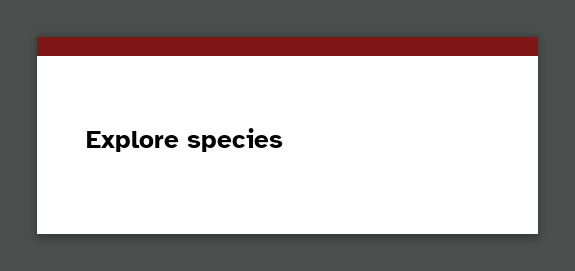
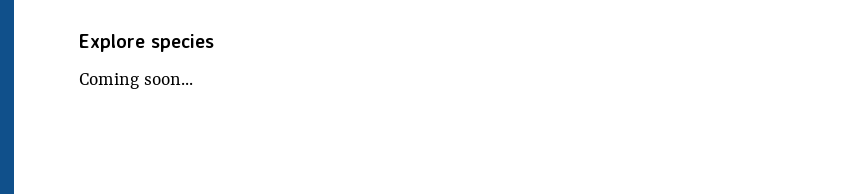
+ Coming soon...

